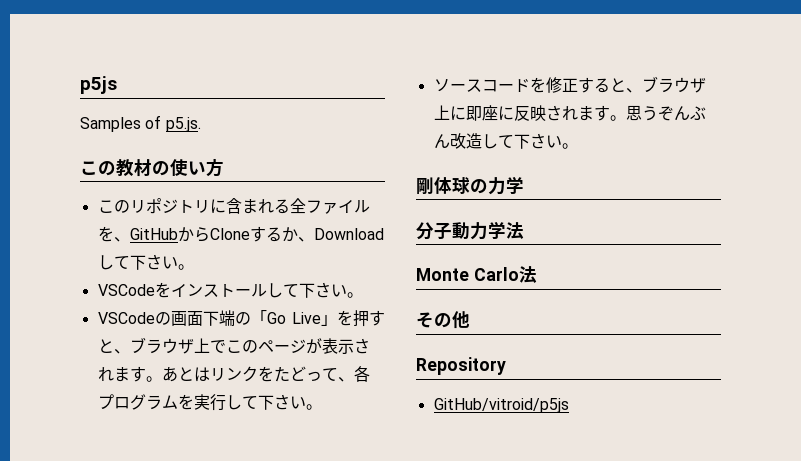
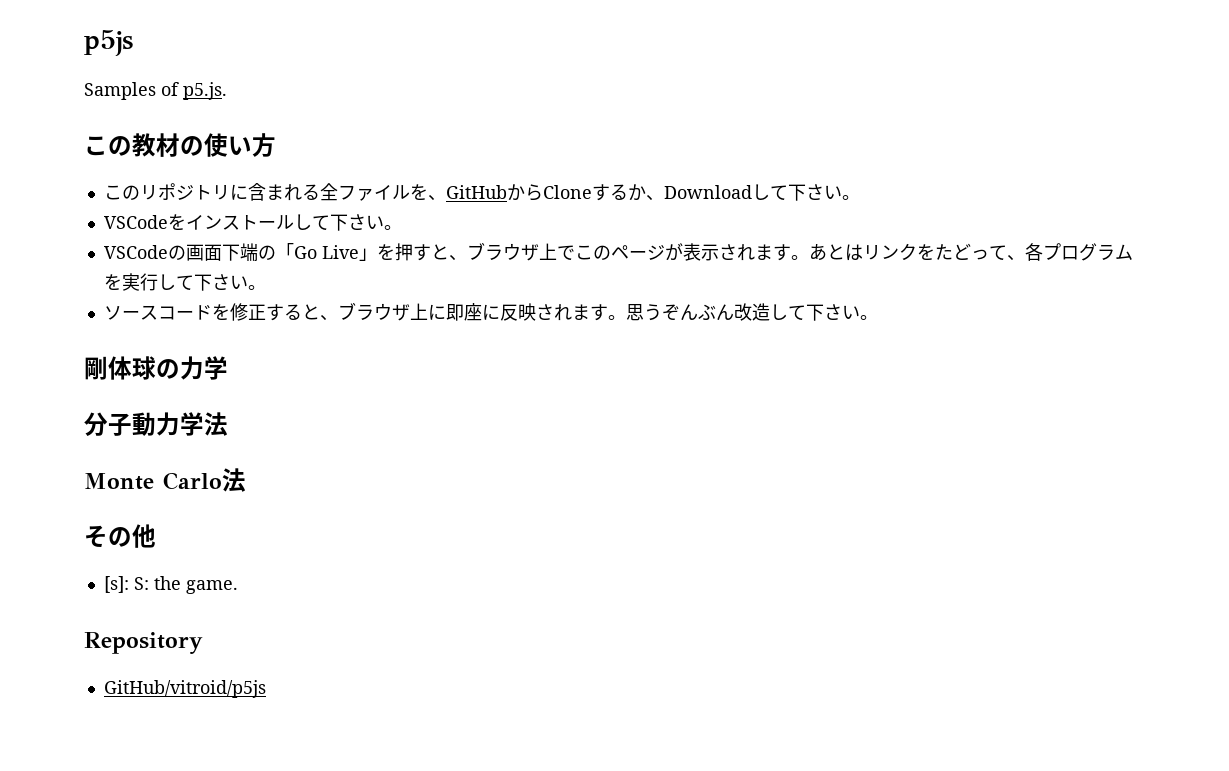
+ [s]: S: the game.

